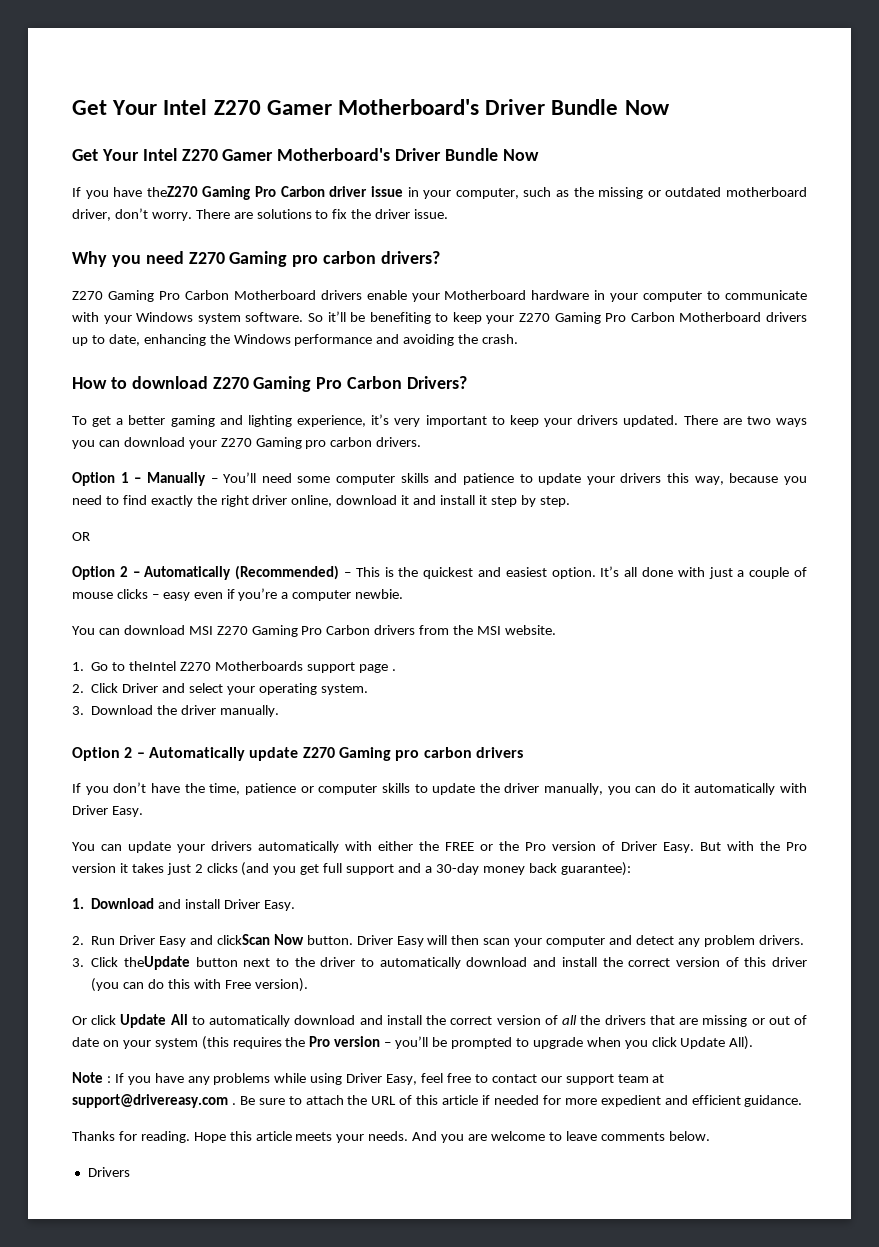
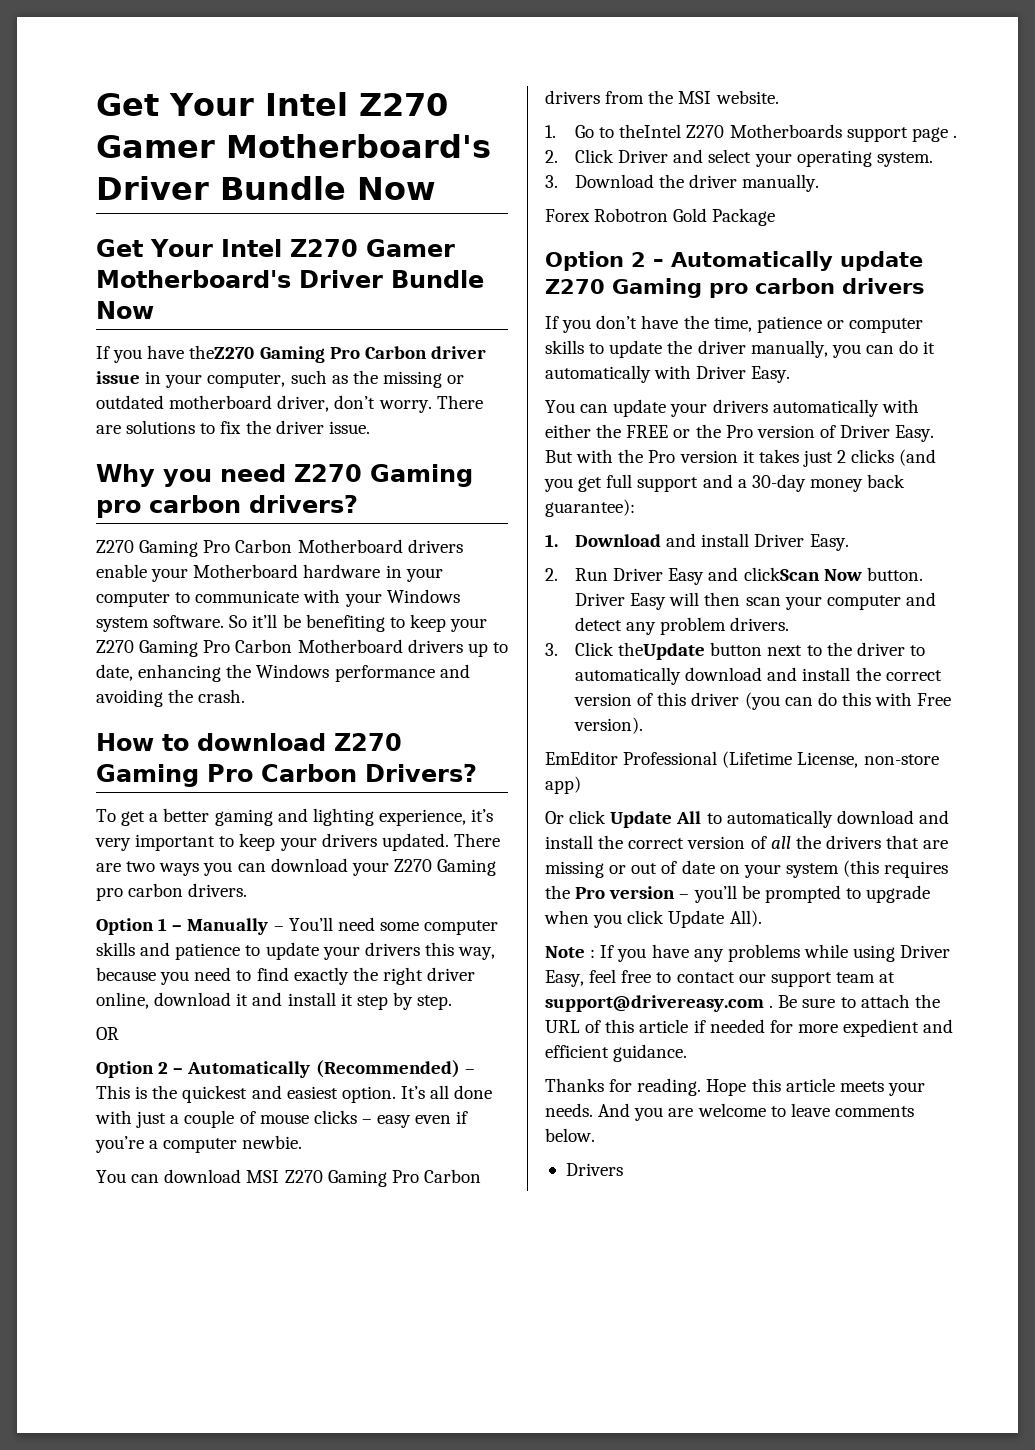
+ Forex Robotron Gold Package
+ EmEditor Professional (Lifetime License, non-store app)

